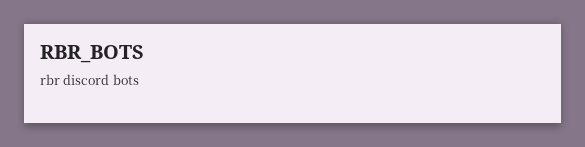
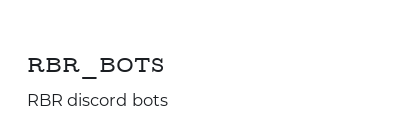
- rbr discord bots
+ RBR discord bots

